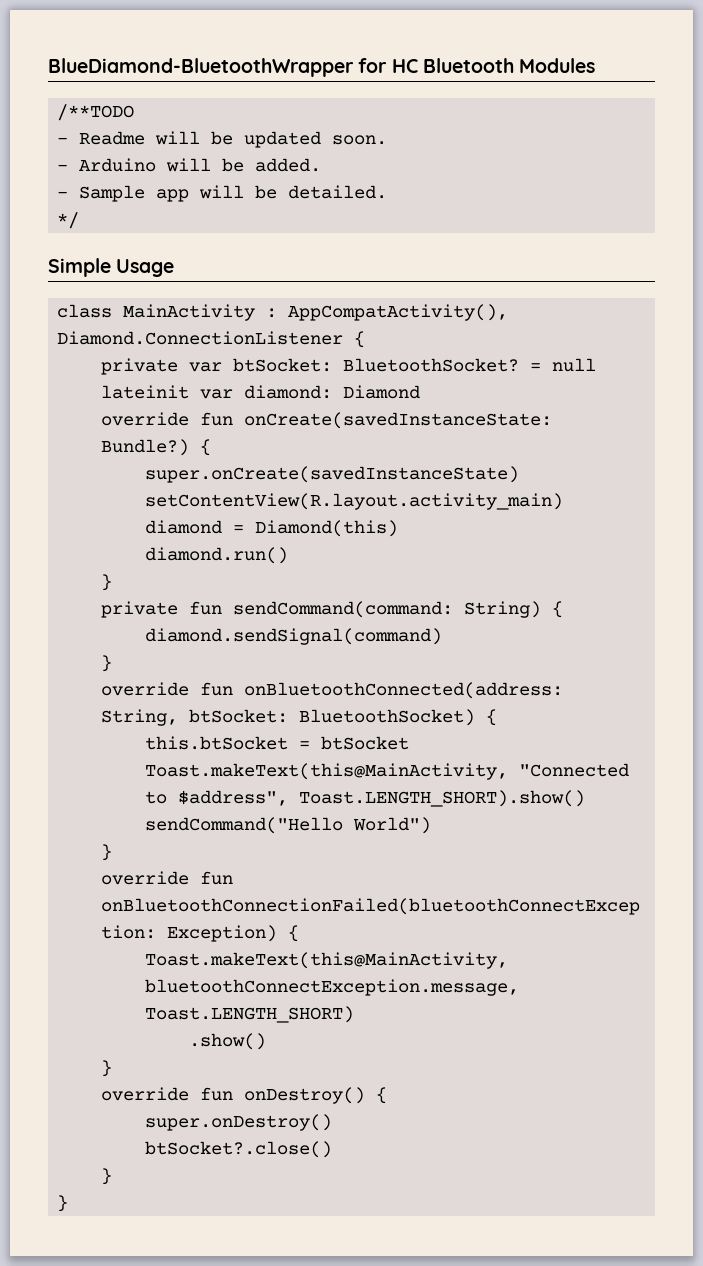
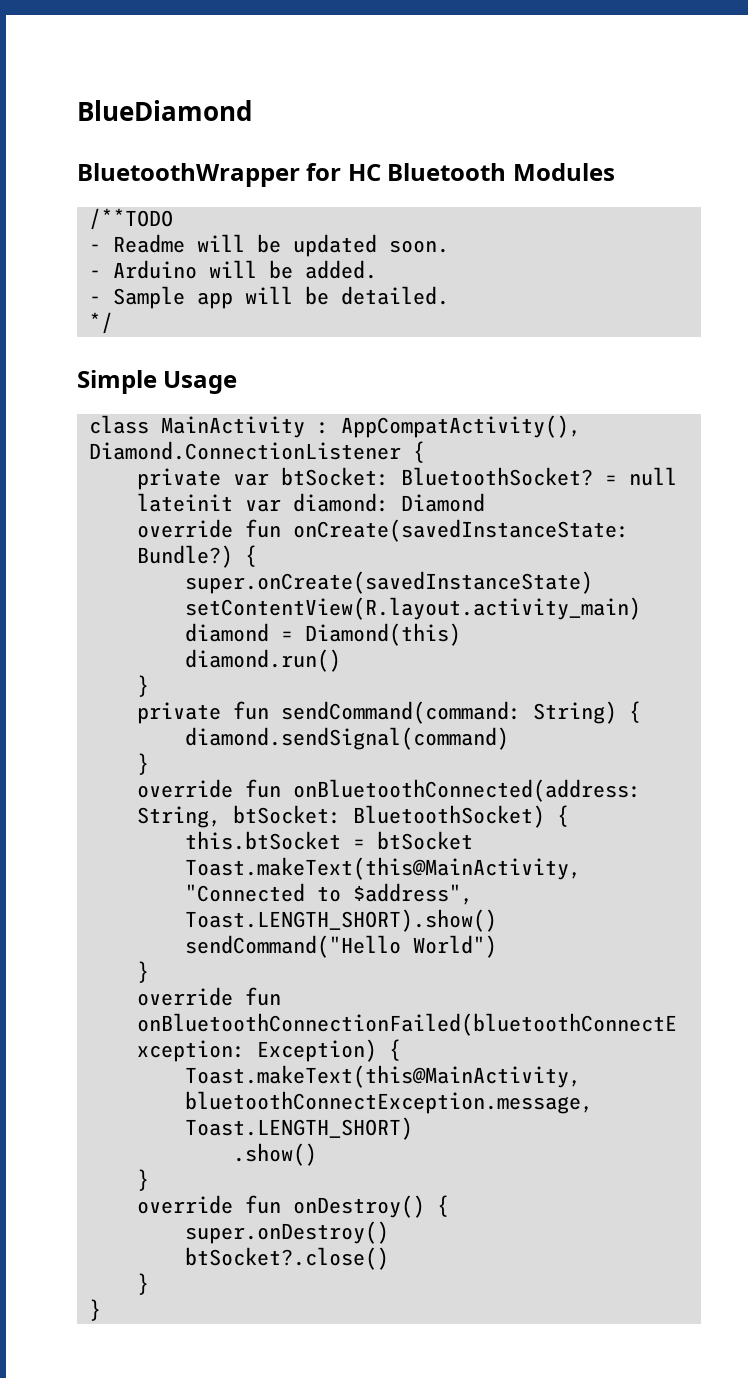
- BlueDiamond-BluetoothWrapper for HC Bluetooth Modules
+ BlueDiamond
+ BluetoothWrapper for HC Bluetooth Modules

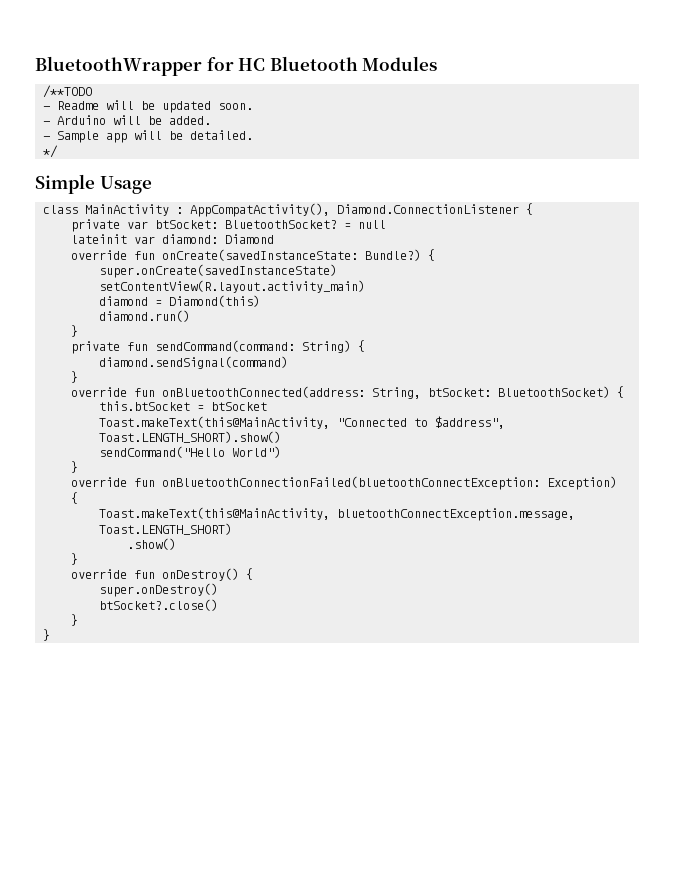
- BlueDiamond

